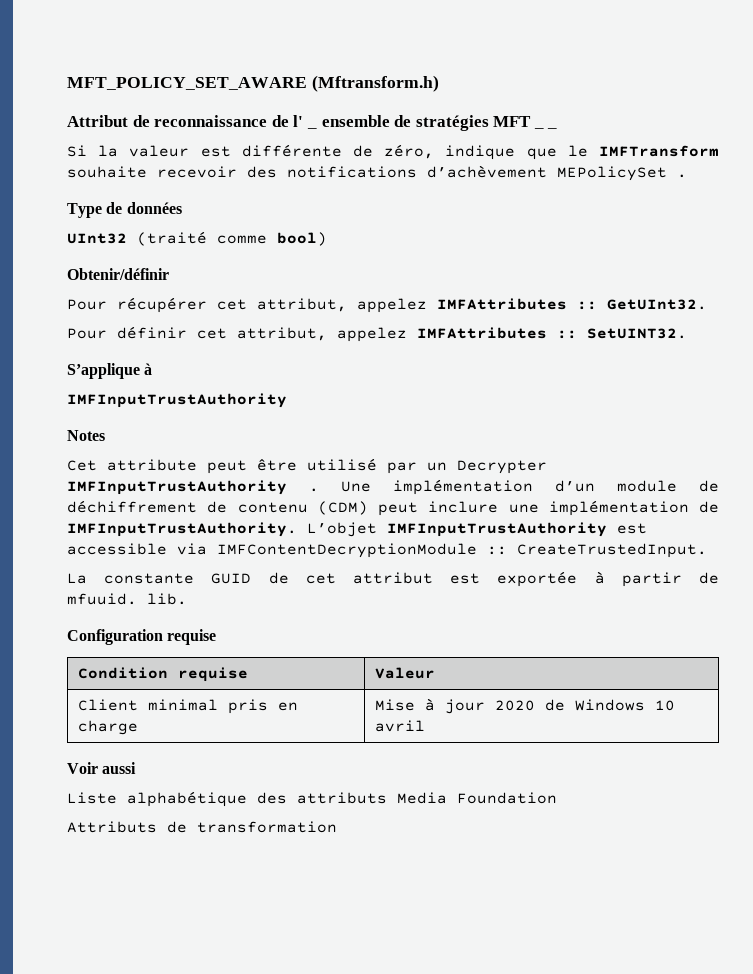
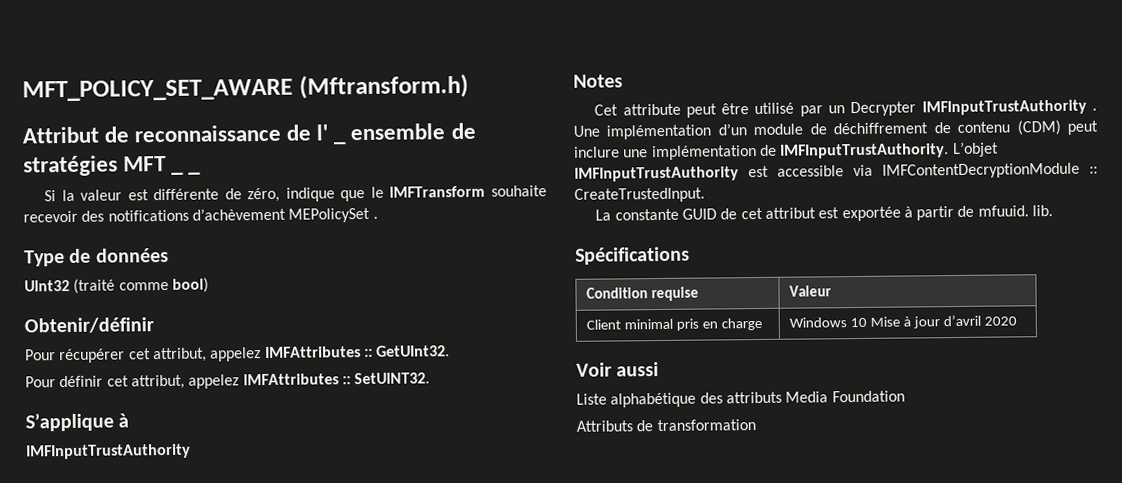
- Configuration requise
+ Spécifications
- Client minimal pris en charge | Mise à jour 2020 de Windows 10 avril
+ Client minimal pris en charge | Windows 10 Mise à jour d’avril 2020

